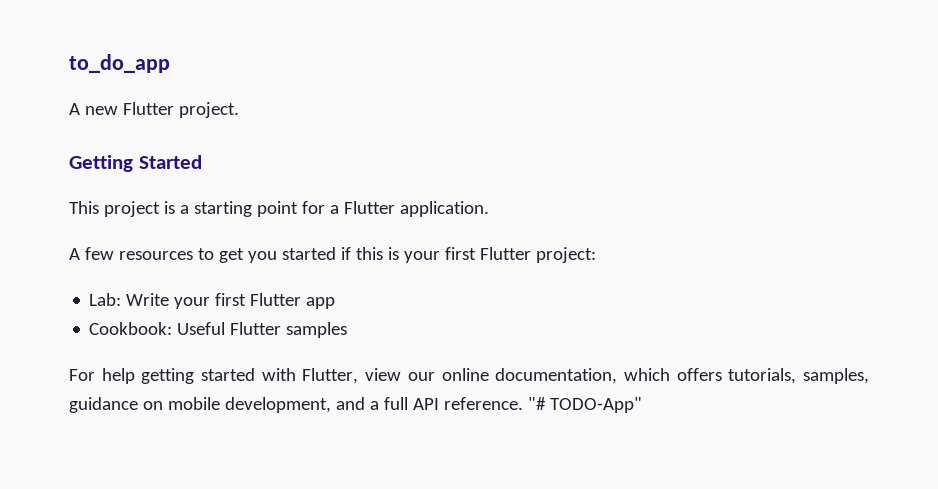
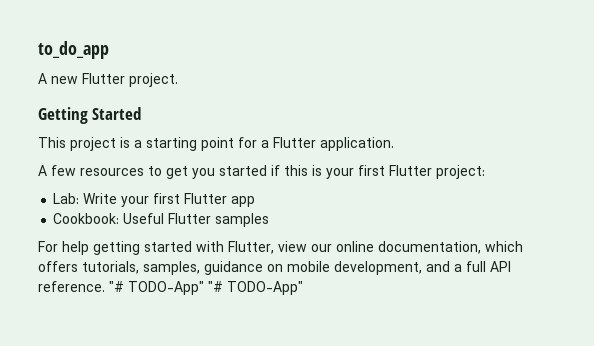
- "# TODO-App"
+ "# TODO-App" "# TODO-App"

